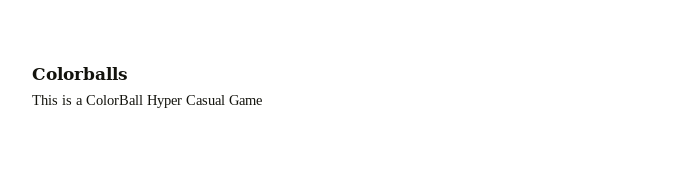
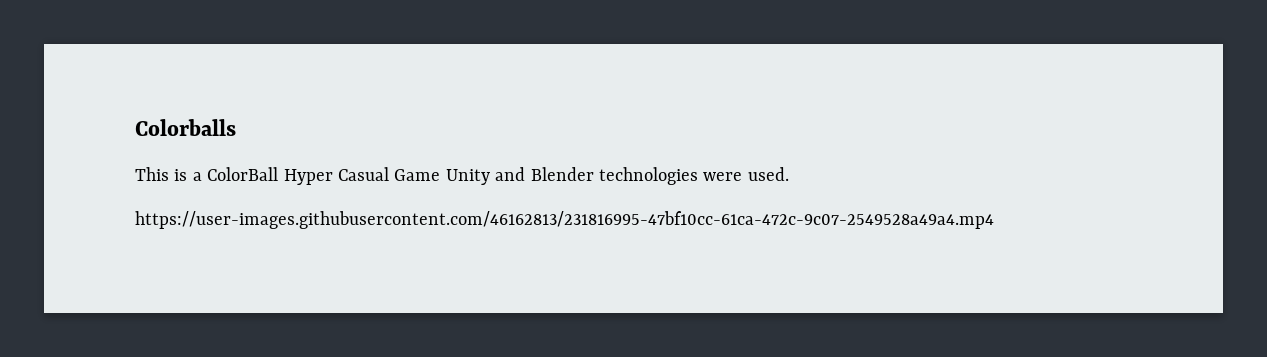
- This is a ColorBall Hyper Casual Game
+ This is a ColorBall Hyper Casual Game Unity and Blender technologies were used.
+ https://user-images.githubusercontent.com/46162813/231816995-47bf10cc-61ca-472c-9c07-2549528a49a4.mp4

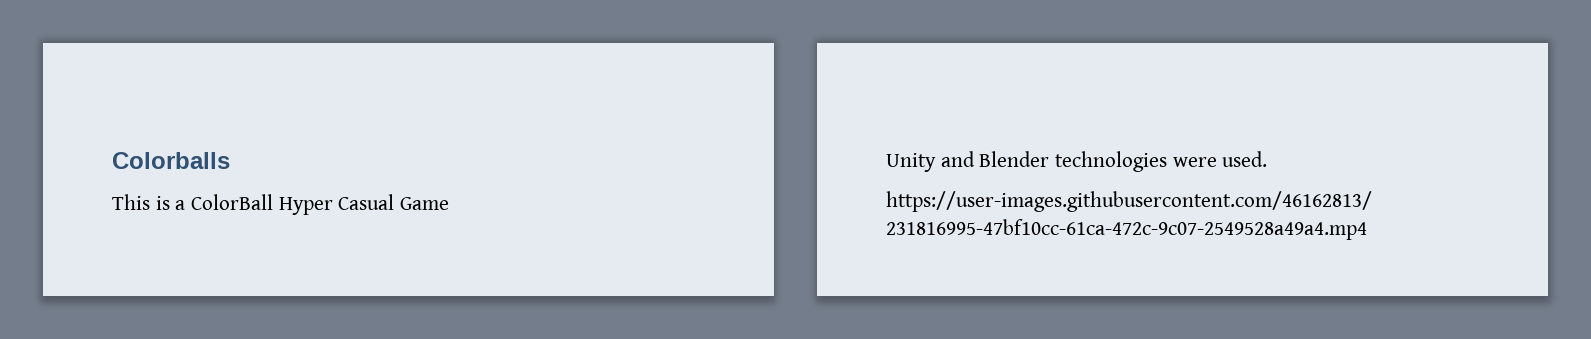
- This is a ColorBall Hyper Casual Game Unity and Blender technologies were used.
+ This is a ColorBall Hyper Casual Game
+ Unity and Blender technologies were used.

